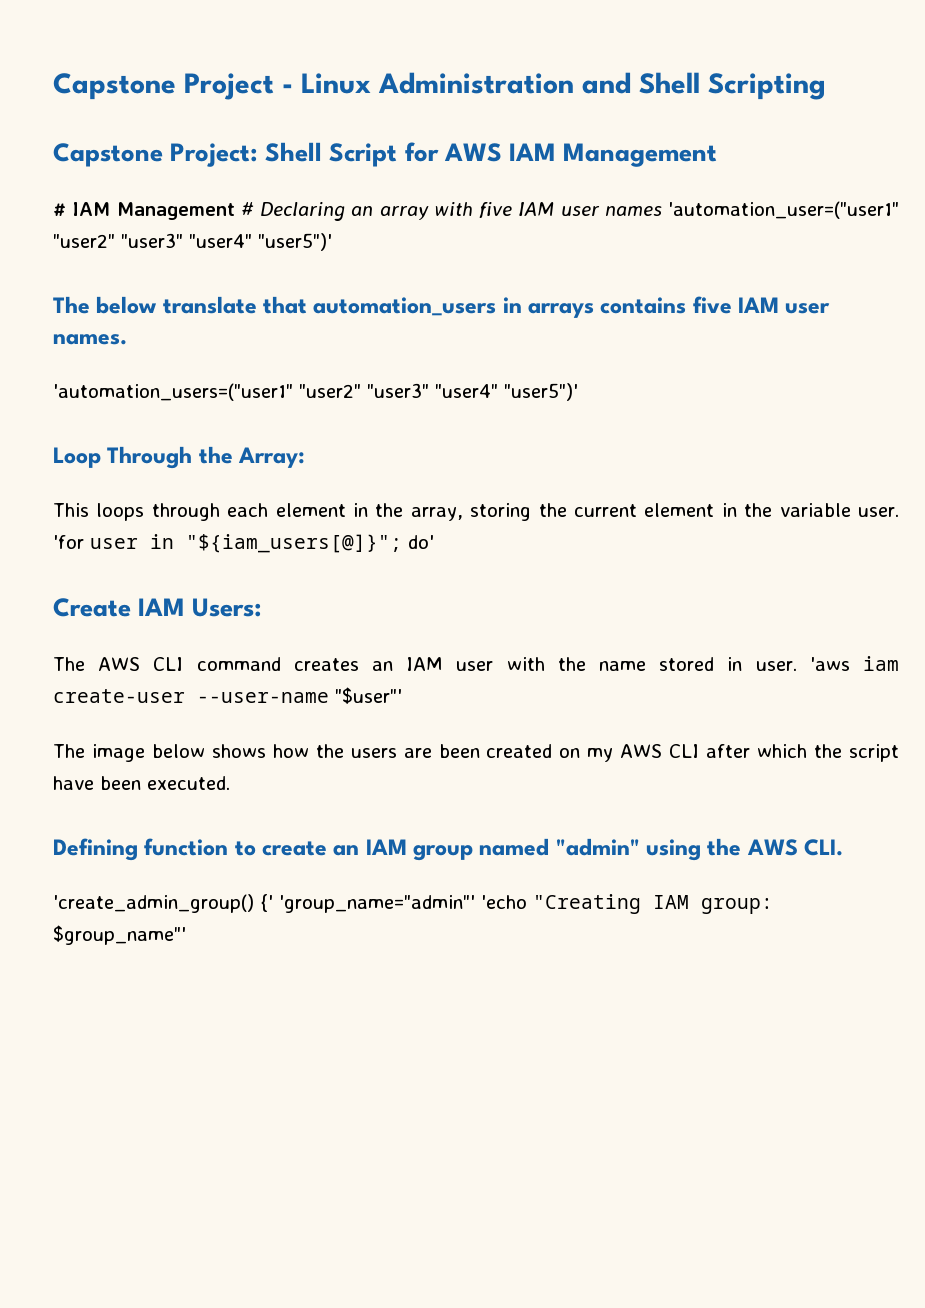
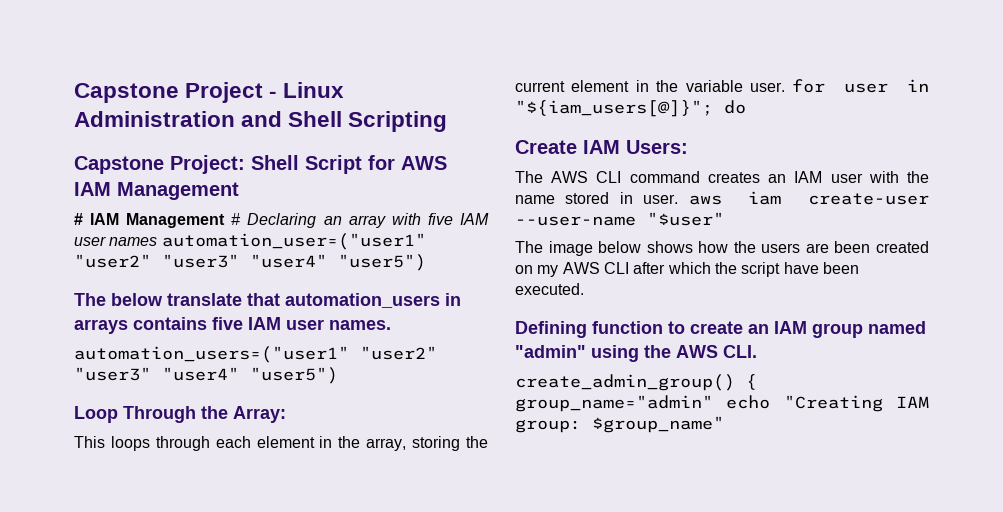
- # IAM Management # Declaring an array with five IAM user names 'automation_user=("user1" "user2" "user3" "user4" "user5")'
+ # IAM Management # Declaring an array with five IAM user names automation_user=("user1" "user2" "user3" "user4" "user5")
- 'automation_users=("user1" "user2" "user3" "user4" "user5")'
+ automation_users=("user1" "user2" "user3" "user4" "user5")
- This loops through each element in the array, storing the current element in the variable user. 'for user in "${iam_users[@]}"; do'
+ This loops through each element in the array, storing the current element in the variable user. for user in "${iam_users[@]}"; do
- The AWS CLI command creates an IAM user with the name stored in user. 'aws iam create-user --user-name "$user"'
+ The AWS CLI command creates an IAM user with the name stored in user. aws iam create-user --user-name "$user"
- 'create_admin_group() {' 'group_name="admin"' 'echo "Creating IAM group: $group_name"'
+ create_admin_group() { group_name="admin" echo "Creating IAM group: $group_name"

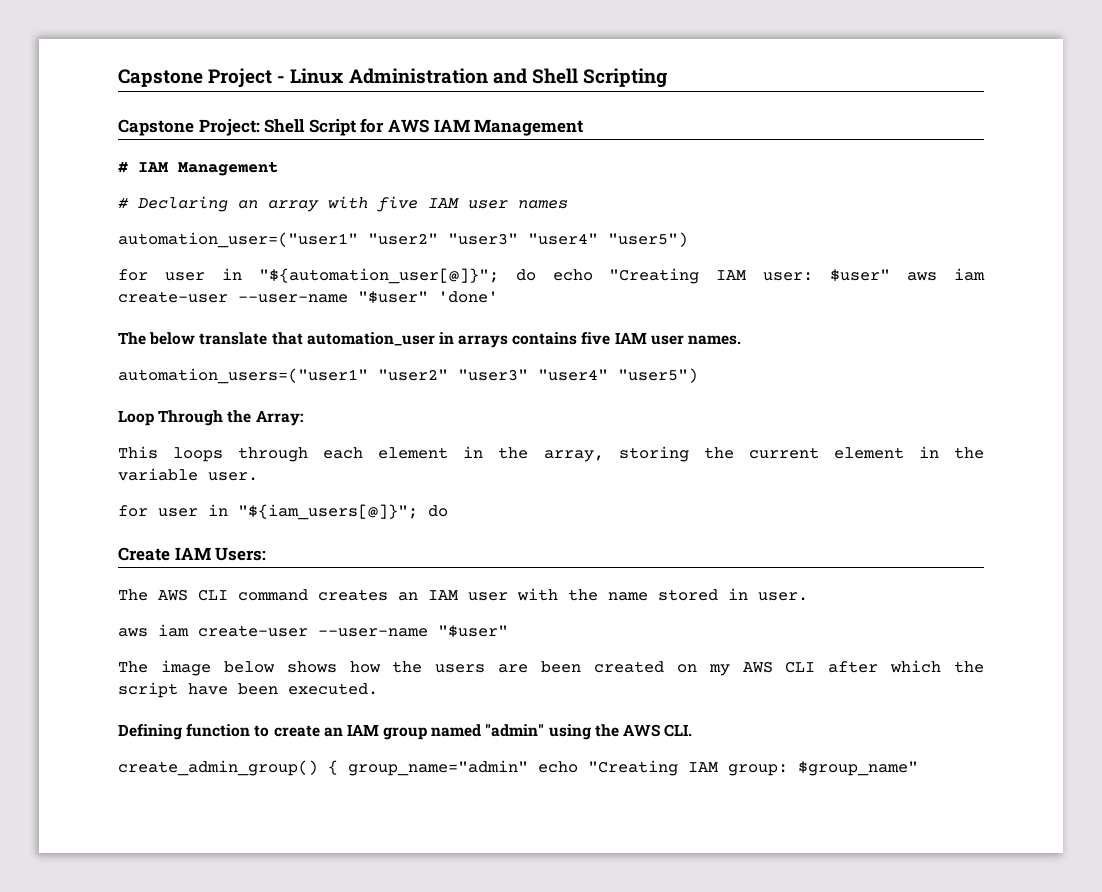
- # IAM Management # Declaring an array with five IAM user names automation_user=("user1" "user2" "user3" "user4" "user5")
+ # IAM Management
+ # Declaring an array with five IAM user names
+ automation_user=("user1" "user2" "user3" "user4" "user5")
+ for user in "${automation_user[@]}"; do echo "Creating IAM user: $user" aws iam create-user --user-name "$user" 'done'
- The below translate that automation_users in arrays contains five IAM user names.
+ The below translate that automation_user in arrays contains five IAM user names.
- This loops through each element in the array, storing the current element in the variable user. for user in "${iam_users[@]}"; do
+ This loops through each element in the array, storing the current element in the variable user.
+ for user in "${iam_users[@]}"; do
- The AWS CLI command creates an IAM user with the name stored in user. aws iam create-user --user-name "$user"
+ The AWS CLI command creates an IAM user with the name stored in user.
+ aws iam create-user --user-name "$user"

